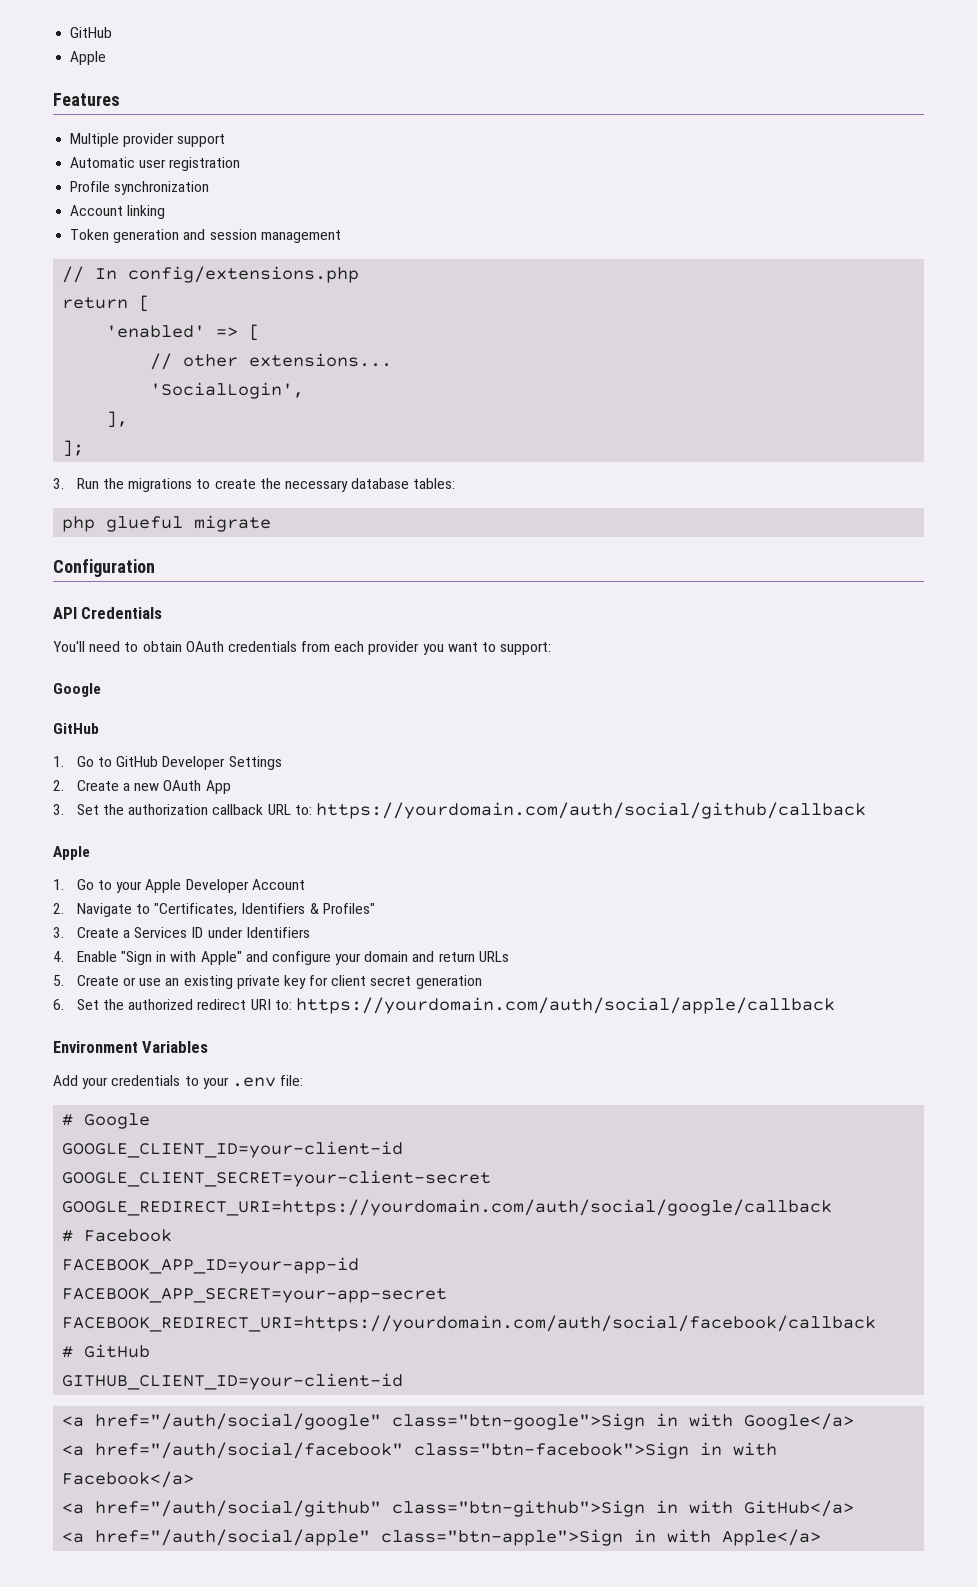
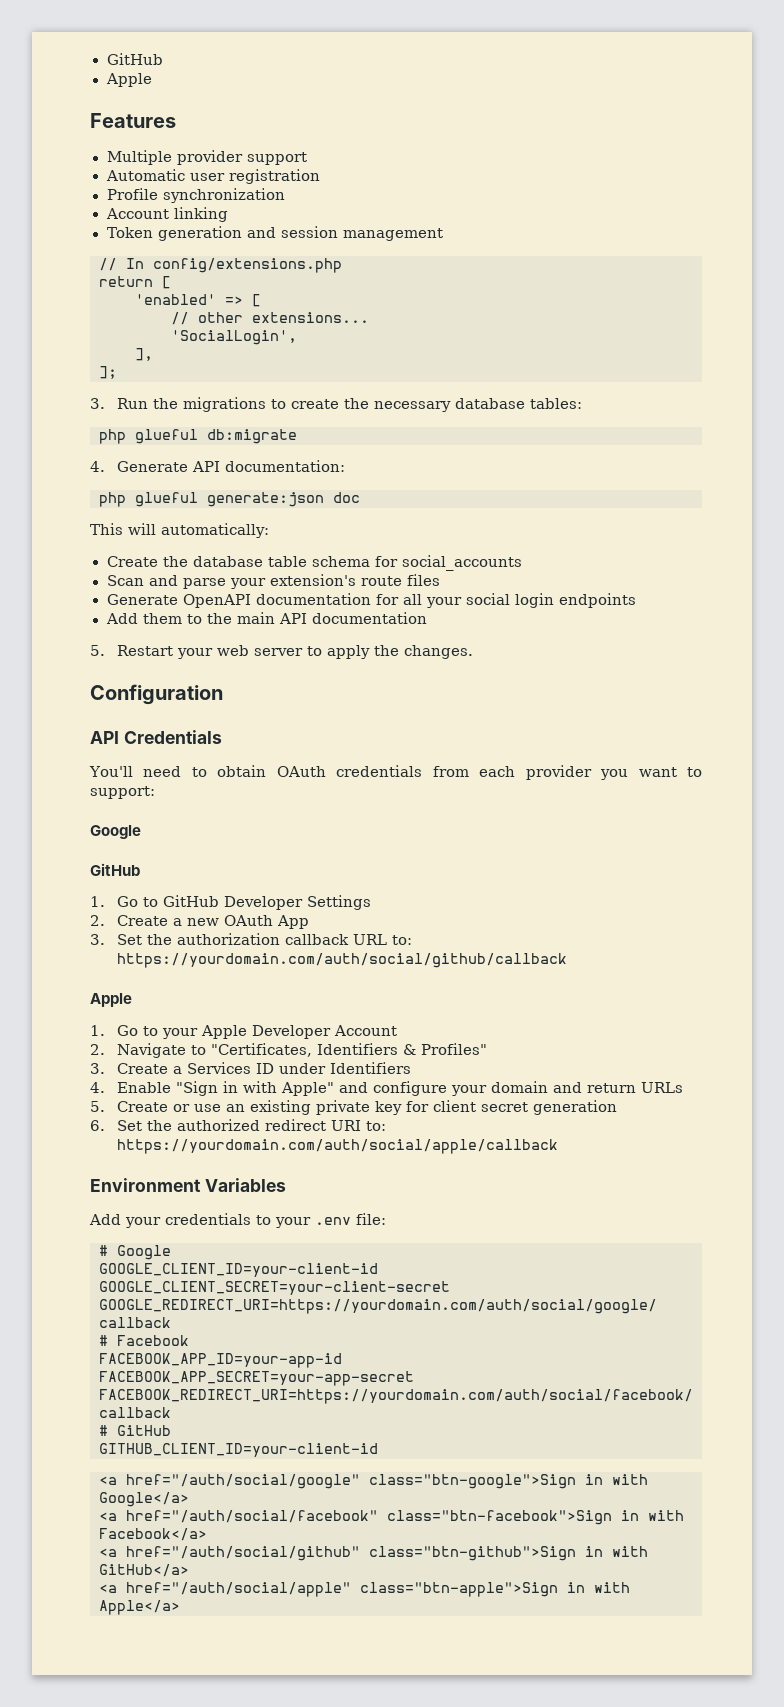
- php glueful migrate
+ php glueful db:migrate
+ 4. Generate API documentation:
+ php glueful generate:json doc
+ This will automatically:
+ Create the database table schema for social_accounts
+ Scan and parse your extension's route files
+ Generate OpenAPI documentation for all your social login endpoints
+ Add them to the main API documentation
+ 5. Restart your web server to apply the changes.

